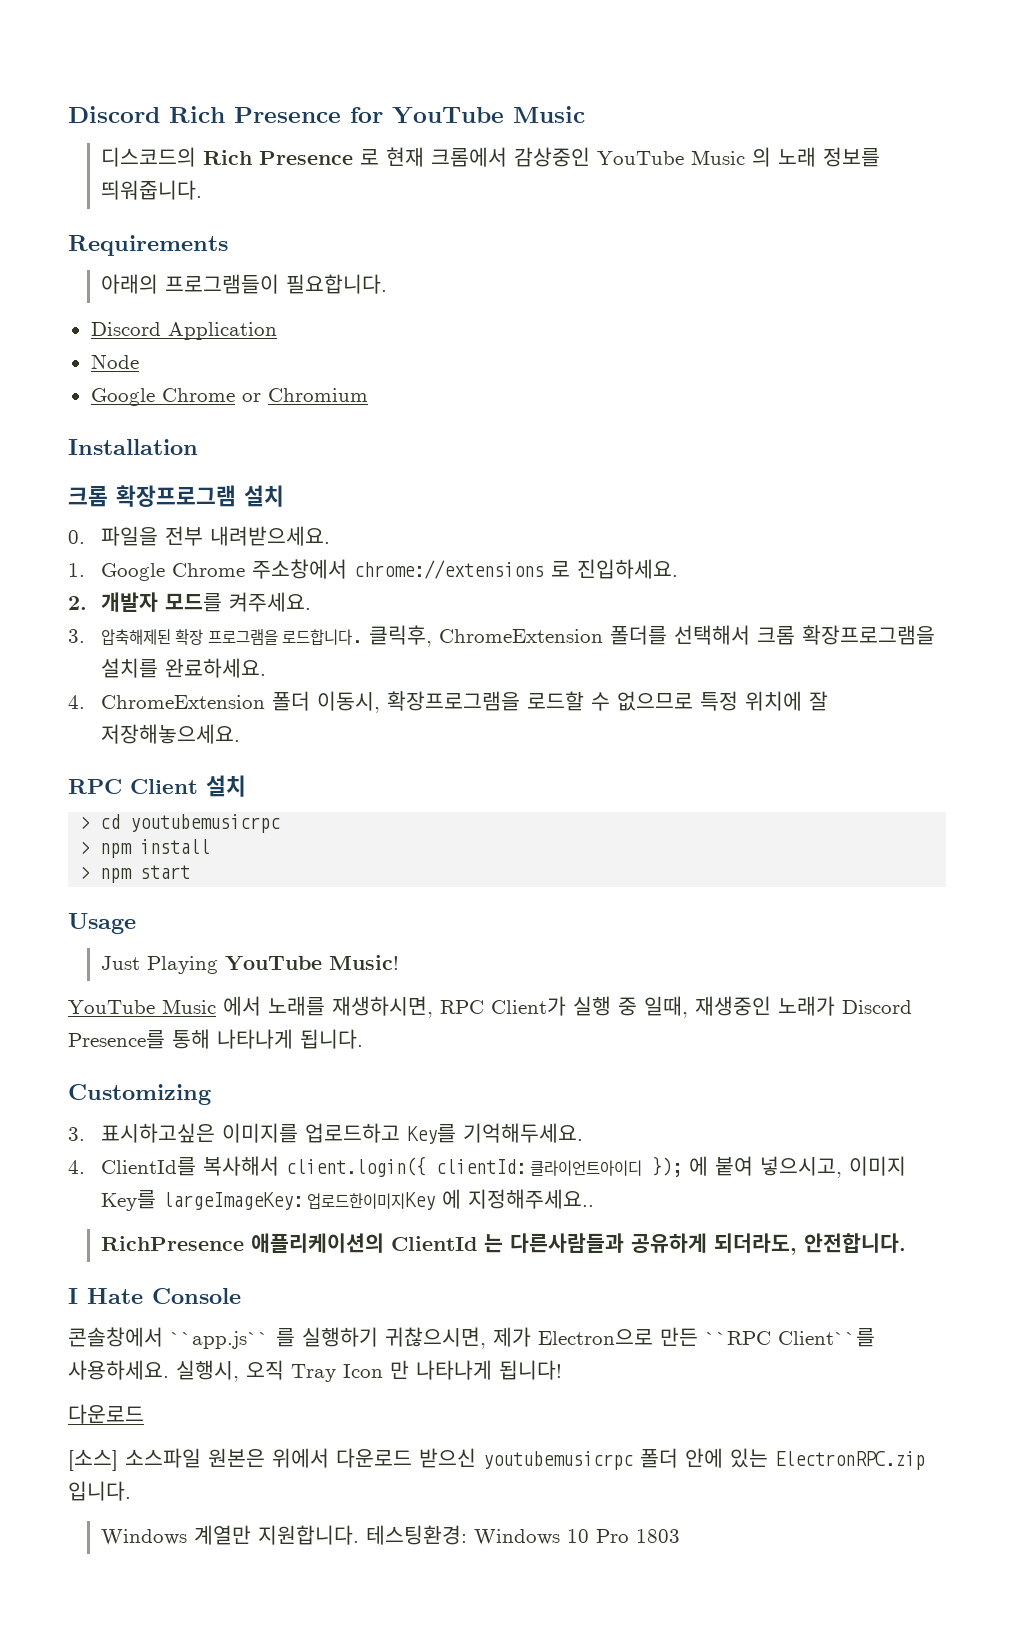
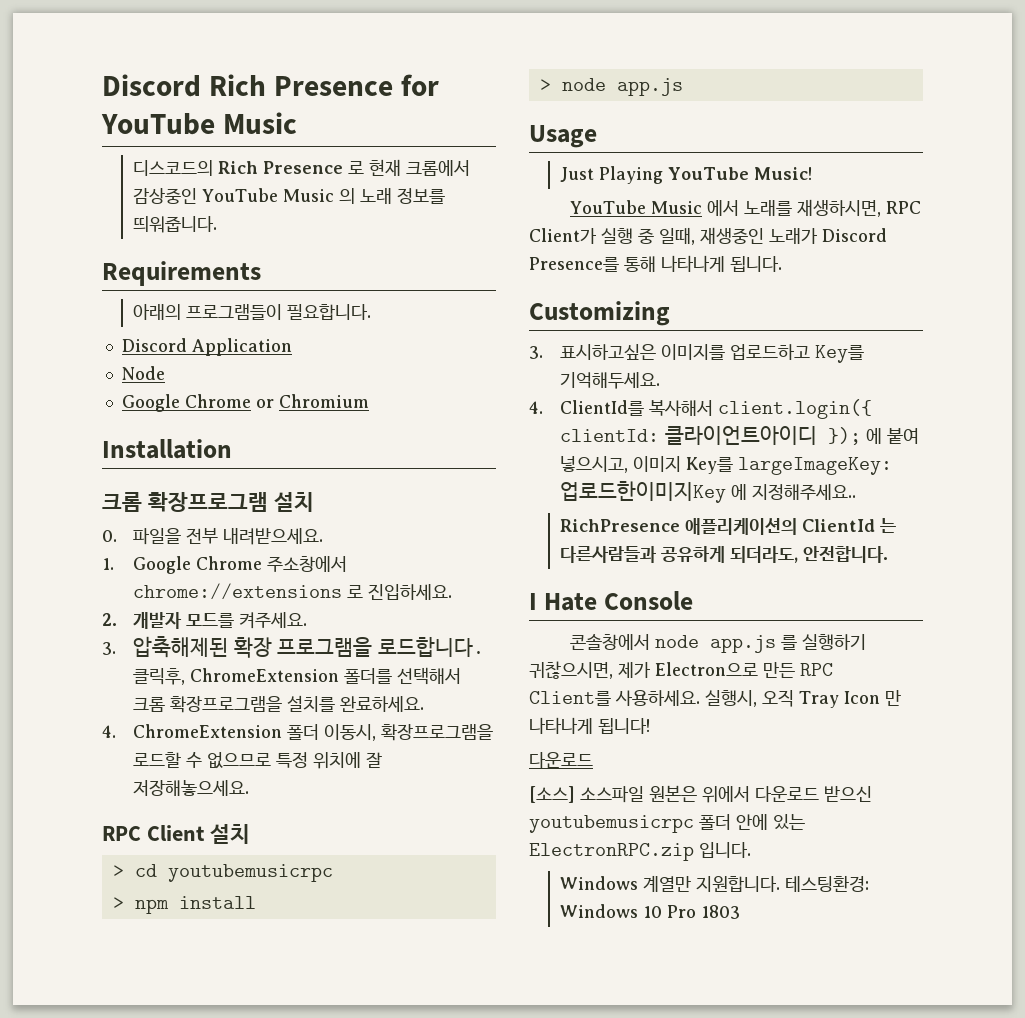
- > npm start
+ > node app.js
- 콘솔창에서 ``app.js`` 를 실행하기 귀찮으시면, 제가 Electron으로 만든 ``RPC Client``를 사용하세요.
+ 콘솔창에서 node app.js 를 실행하기 귀찮으시면, 제가 Electron으로 만든 RPC Client를 사용하세요.

